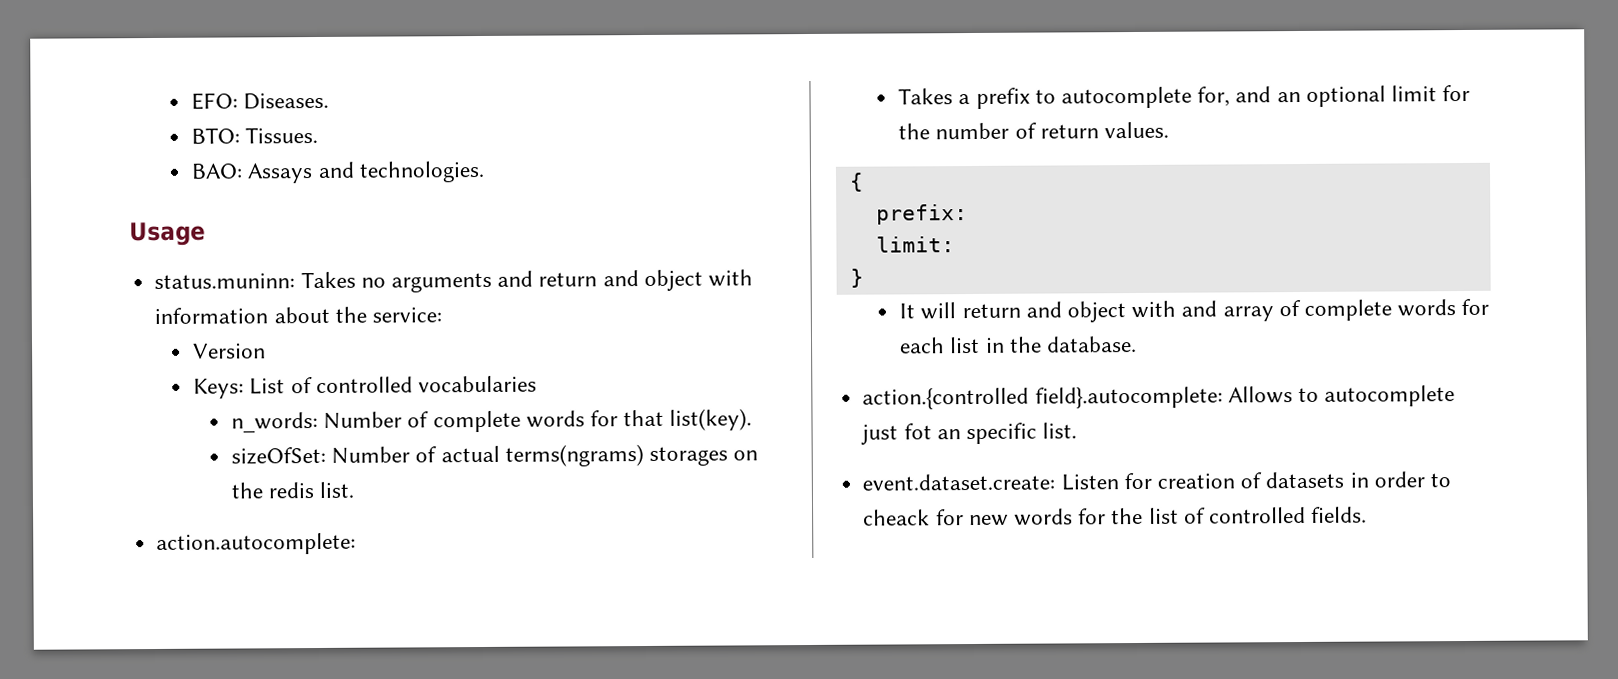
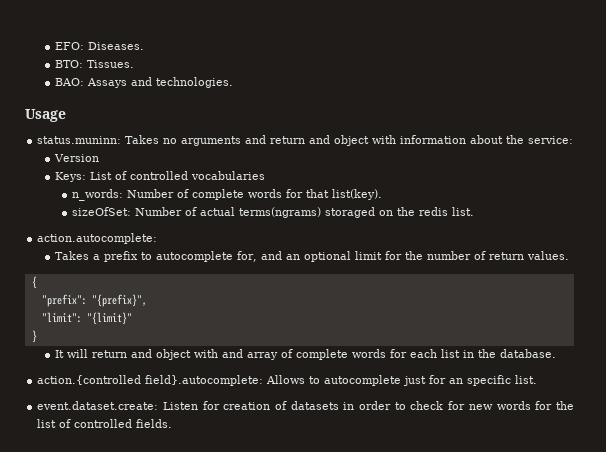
- sizeOfSet: Number of actual terms(ngrams) storages on the redis list.
+ sizeOfSet: Number of actual terms(ngrams) storaged on the redis list.
- prefix:
- limit:
+ "prefix": "{prefix}",
+ "limit": "{limit}"
- action.{controlled field}.autocomplete: Allows to autocomplete just fot an specific list.
+ action.{controlled field}.autocomplete: Allows to autocomplete just for an specific list.
- event.dataset.create: Listen for creation of datasets in order to cheack for new words for the list of controlled fields.
+ event.dataset.create: Listen for creation of datasets in order to check for new words for the list of controlled fields.

